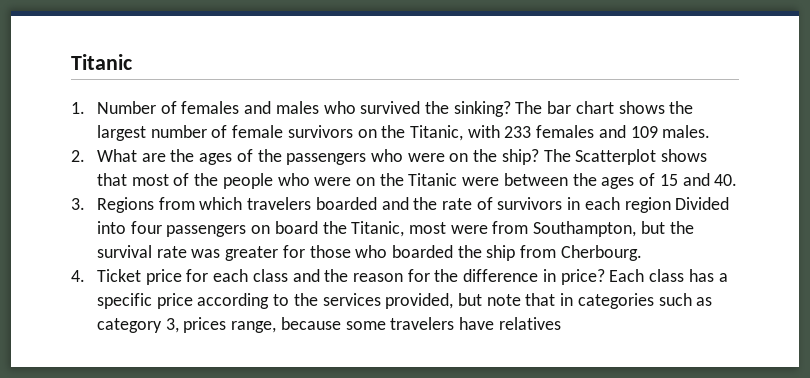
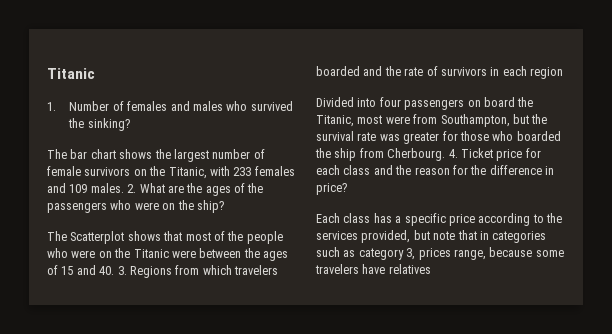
- 1. Number of females and males who survived the sinking? The bar chart shows the largest number of female survivors on the Titanic, with 233 females and 109 males.
- 2. What are the ages of the passengers who were on the ship? The Scatterplot shows that most of the people who were on the Titanic were between the ages of 15 and 40.
- 3. Regions from which travelers boarded and the rate of survivors in each region Divided into four passengers on board the Titanic, most were from Southampton, but the survival rate was greater for those who boarded the ship from Cherbourg.
- 4. Ticket price for each class and the reason for the difference in price? Each class has a specific price according to the services provided, but note that in categories such as category 3, prices range, because some travelers have relatives
+ 1. Number of females and males who survived the sinking?
+ The bar chart shows the largest number of female survivors on the Titanic, with 233 females and 109 males. 2. What are the ages of the passengers who were on the ship?
+ The Scatterplot shows that most of the people who were on the Titanic were between the ages of 15 and 40. 3. Regions from which travelers boarded and the rate of survivors in each region
+ Divided into four passengers on board the Titanic, most were from Southampton, but the survival rate was greater for those who boarded the ship from Cherbourg. 4. Ticket price for each class and the reason for the difference in price?
+ Each class has a specific price according to the services provided, but note that in categories such as category 3, prices range, because some travelers have relatives

